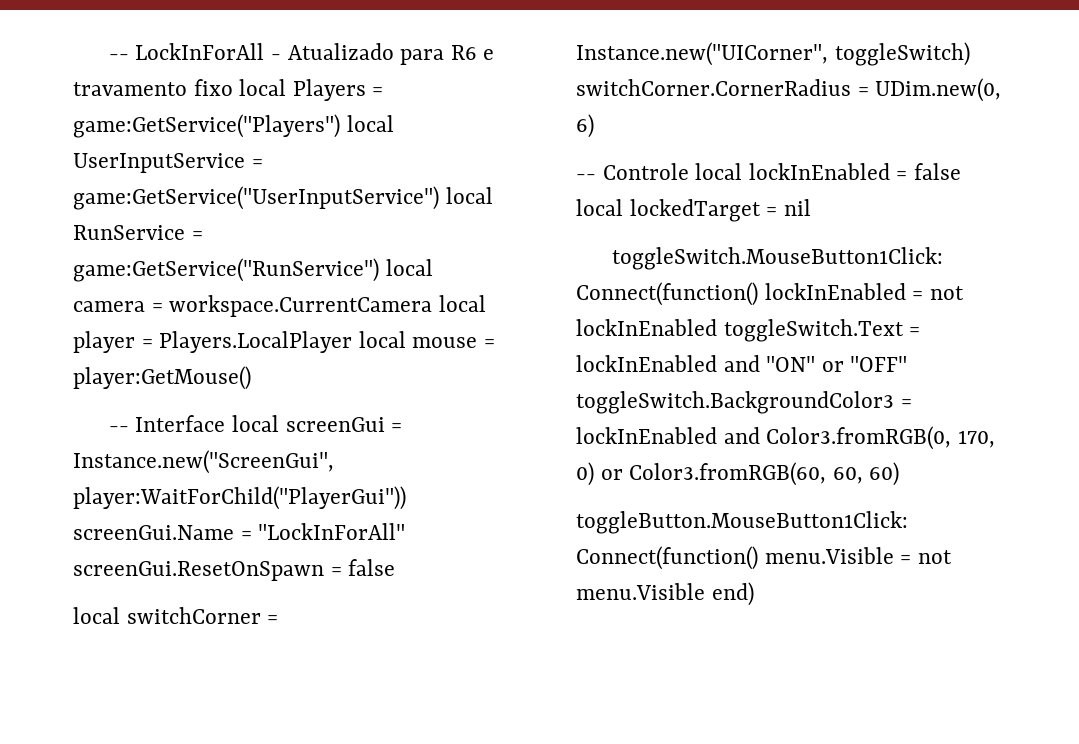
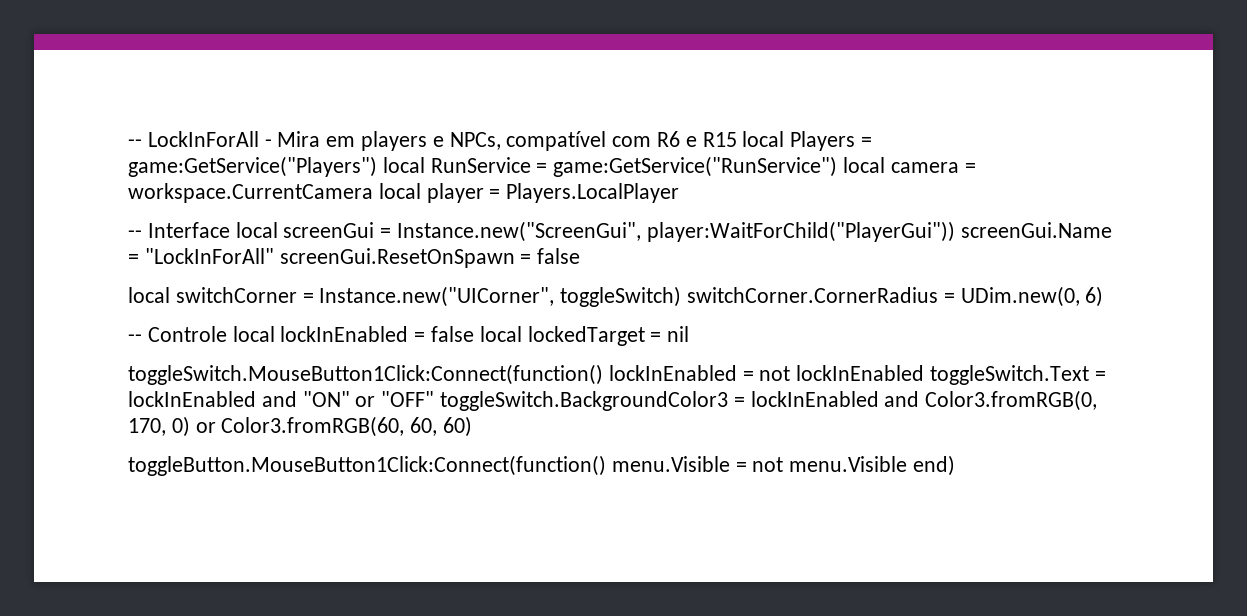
- -- LockInForAll - Atualizado para R6 e travamento fixo local Players = game:GetService("Players") local UserInputService = game:GetService("UserInputService") local RunService = game:GetService("RunService") local camera = workspace.CurrentCamera local player = Players.LocalPlayer local mouse = player:GetMouse()
+ -- LockInForAll - Mira em players e NPCs, compatível com R6 e R15 local Players = game:GetService("Players") local RunService = game:GetService("RunService") local camera = workspace.CurrentCamera local player = Players.LocalPlayer

